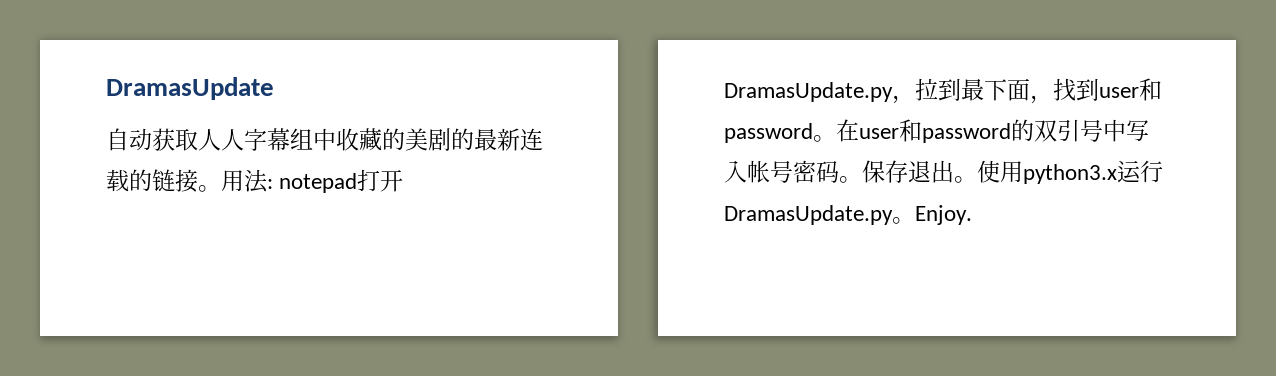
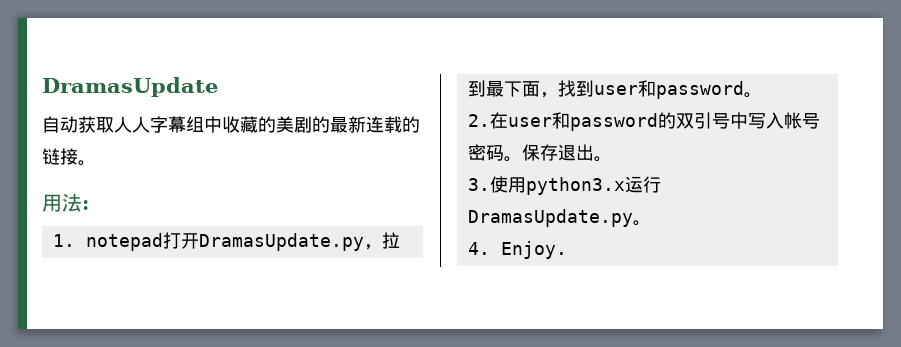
- 自动获取人人字幕组中收藏的美剧的最新连载的链接。用法: notepad打开DramasUpdate.py，拉到最下面，找到user和password。在user和password的双引号中写入帐号密码。
+ 自动获取人人字幕组中收藏的美剧的最新连载的链接。
+ 用法:
+ 1. notepad打开DramasUpdate.py，拉到最下面，找到user和password。
+ 2.在user和password的双引号中写入帐号密码。
- 保存退出。使用python3.x运行DramasUpdate.py。Enjoy.
+ 保存退出。
+ 3.使用python3.x运行DramasUpdate.py。
+ 4. Enjoy.

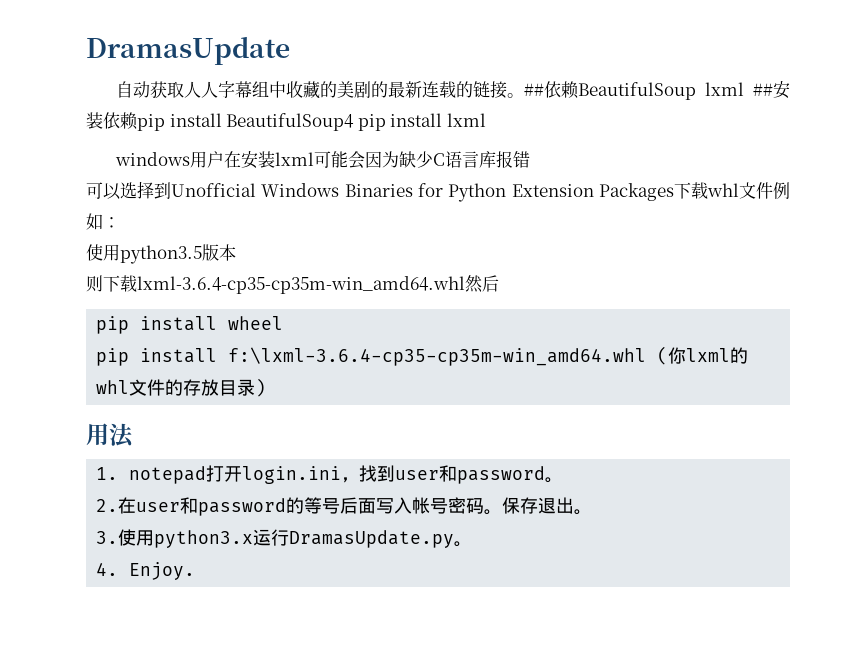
+ ##依赖BeautifulSoup lxml ##安装依赖pip install BeautifulSoup4 pip install lxml
+ windows用户在安装lxml可能会因为缺少C语言库报错
+ 可以选择到Unofficial Windows Binaries for Python Extension Packages下载whl文件例如：
+ 使用python3.5版本
+ 则下载lxml-3.6.4-cp35-cp35m-win_amd64.whl然后
+ pip install wheel
+ pip install f:\lxml-3.6.4-cp35-cp35m-win_amd64.whl (你lxml的whl文件的存放目录)
- 用法:
+ 用法
- 1. notepad打开DramasUpdate.py，拉到最下面，找到user和password。
+ 1. notepad打开login.ini，找到user和password。
- 2.在user和password的双引号中写入帐号密码。
+ 2.在user和password的等号后面写入帐号密码。

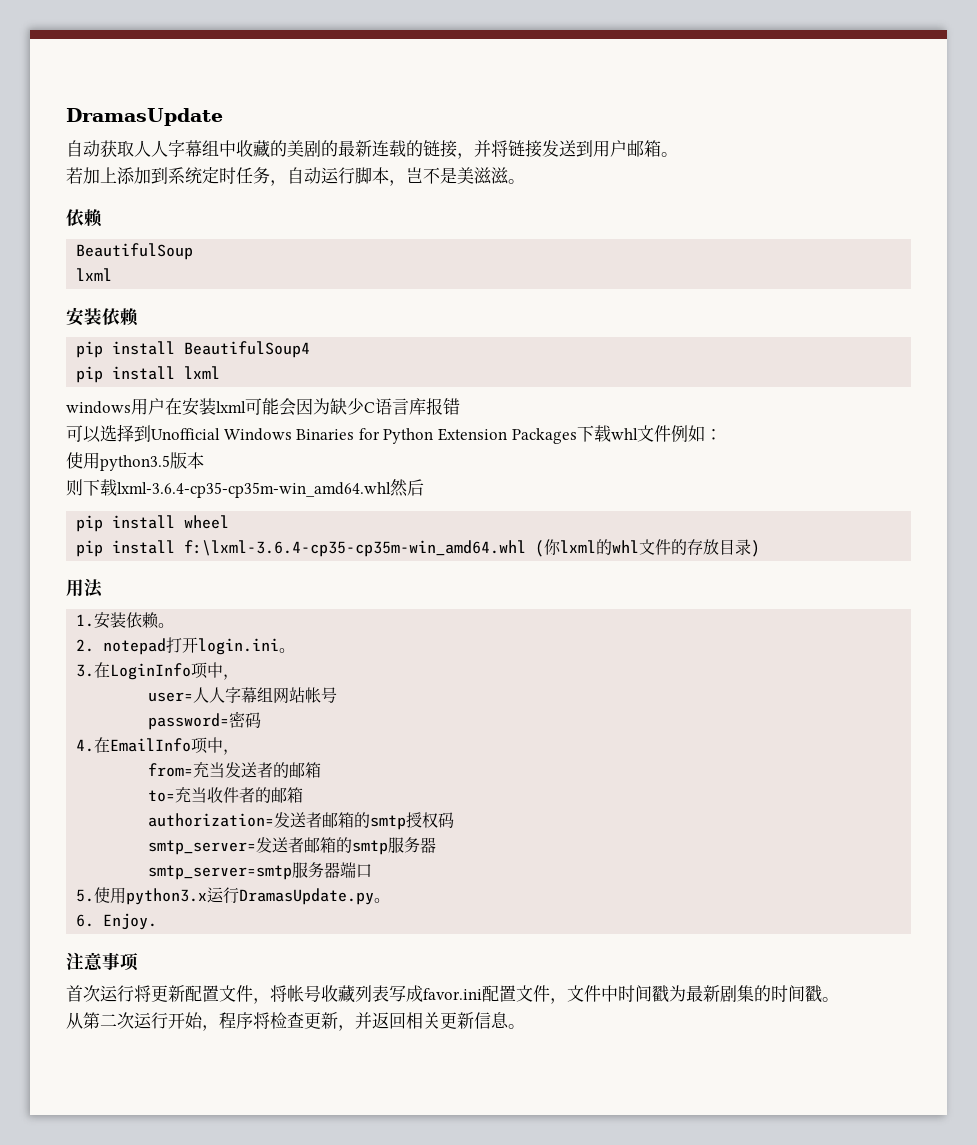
- 自动获取人人字幕组中收藏的美剧的最新连载的链接。##依赖BeautifulSoup lxml ##安装依赖pip install BeautifulSoup4 pip install lxml
+ 自动获取人人字幕组中收藏的美剧的最新连载的链接，并将链接发送到用户邮箱。
+ 若加上添加到系统定时任务，自动运行脚本，岂不是美滋滋。
+ 依赖
+ BeautifulSoup
+ lxml
+ 安装依赖
+ pip install BeautifulSoup4
+ pip install lxml
- 1. notepad打开login.ini，找到user和password。
- 2.在user和password的等号后面写入帐号密码。保存退出。
- 3.使用python3.x运行DramasUpdate.py。
+ 1.安装依赖。
+ 2. notepad打开login.ini。
+ 3.在LoginInfo项中，
+ user=人人字幕组网站帐号
+ password=密码
+ 4.在EmailInfo项中，
+ from=充当发送者的邮箱
+ to=充当收件者的邮箱
+ authorization=发送者邮箱的smtp授权码
+ smtp_server=发送者邮箱的smtp服务器
+ smtp_server=smtp服务器端口
+ 5.使用python3.x运行DramasUpdate.py。
- 4. Enjoy.
+ 6. Enjoy.
+ 注意事项
+ 首次运行将更新配置文件，将帐号收藏列表写成favor.ini配置文件，文件中时间戳为最新剧集的时间戳。
+ 从第二次运行开始，程序将检查更新，并返回相关更新信息。

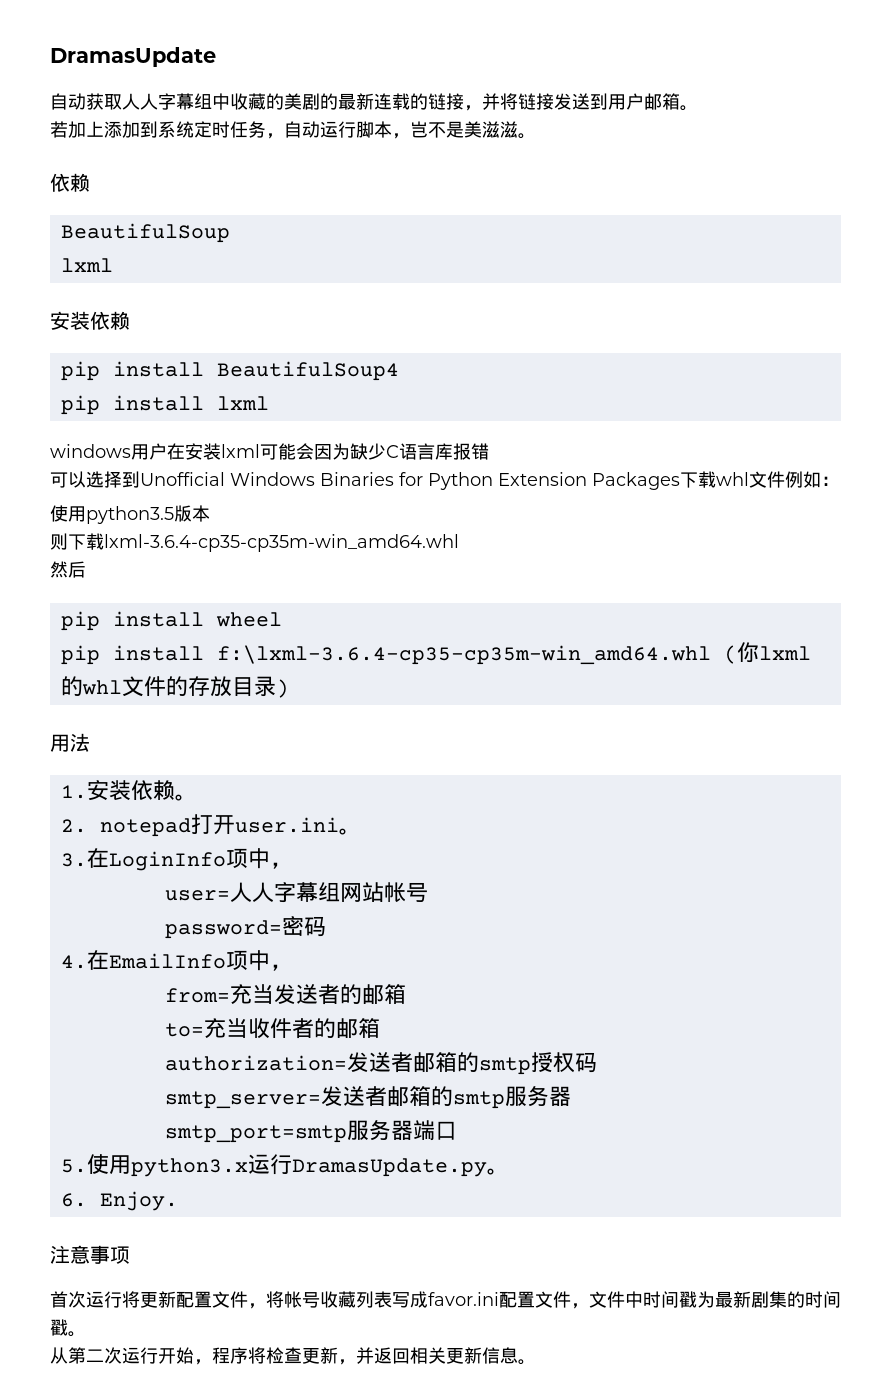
- 则下载lxml-3.6.4-cp35-cp35m-win_amd64.whl然后
+ 则下载lxml-3.6.4-cp35-cp35m-win_amd64.whl
+ 然后
- 2. notepad打开login.ini。
+ 2. notepad打开user.ini。
- smtp_server=smtp服务器端口
+ smtp_port=smtp服务器端口

